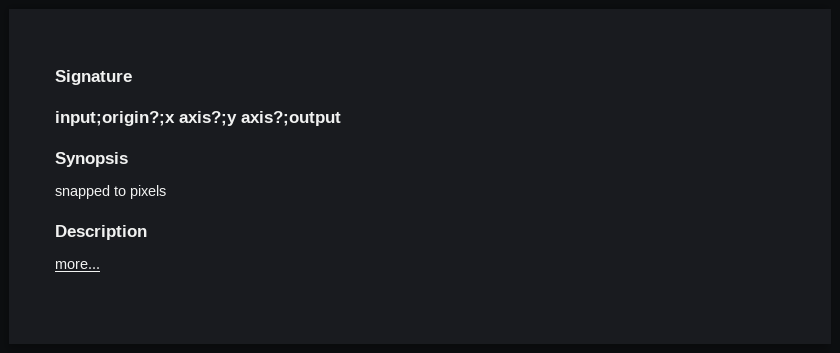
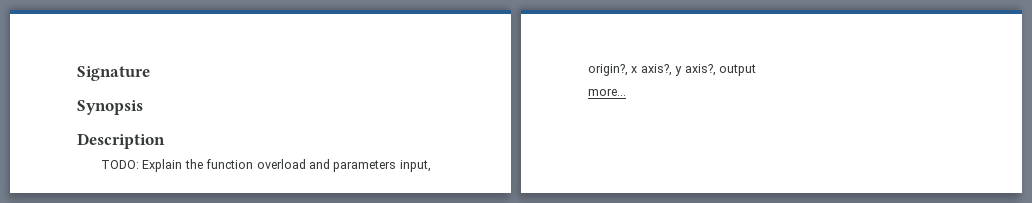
- input;origin?;x axis?;y axis?;output
  Synopsis
- snapped to pixels
  Description
+ TODO: Explain the function overload and parameters input, origin?, x axis?, y axis?, output

